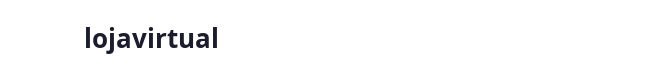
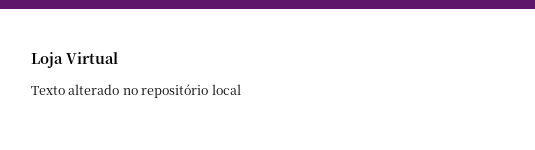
- lojavirtual
+ Loja Virtual
+ Texto alterado no repositório local

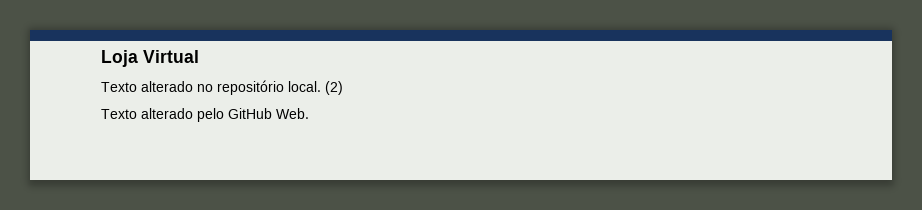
- Texto alterado no repositório local
+ Texto alterado no repositório local. (2)
+ Texto alterado pelo GitHub Web.

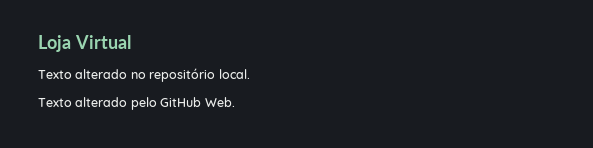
- (2)

